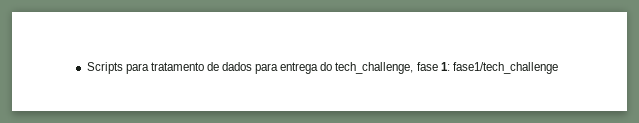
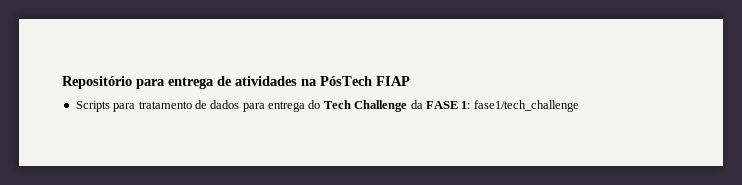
+ Repositório para entrega de atividades na PósTech FIAP
- Scripts para tratamento de dados para entrega do tech_challenge, fase 1: fase1/tech_challenge
+ Scripts para tratamento de dados para entrega do Tech Challenge da FASE 1: fase1/tech_challenge

